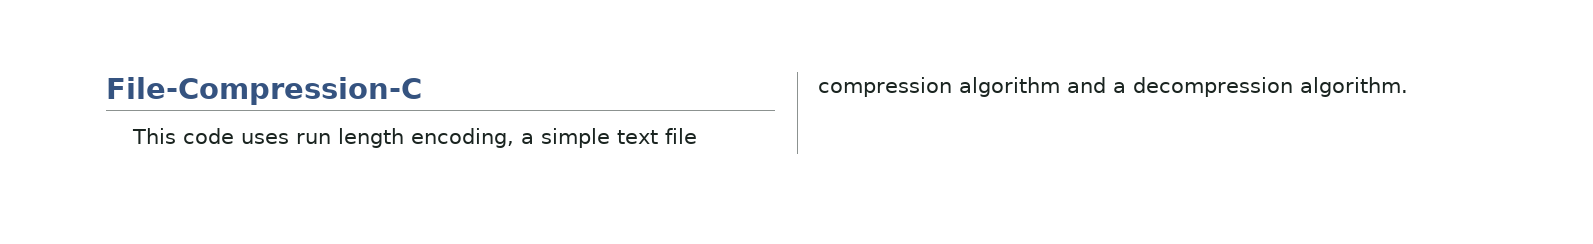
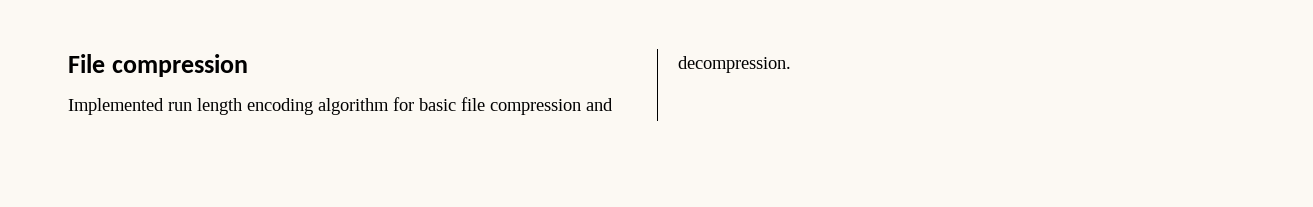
- File-Compression-C
- This code uses run length encoding, a simple text file compression algorithm and a decompression algorithm.
+ File compression
+ Implemented run length encoding algorithm for basic file compression and decompression.

